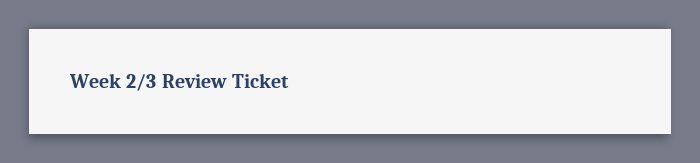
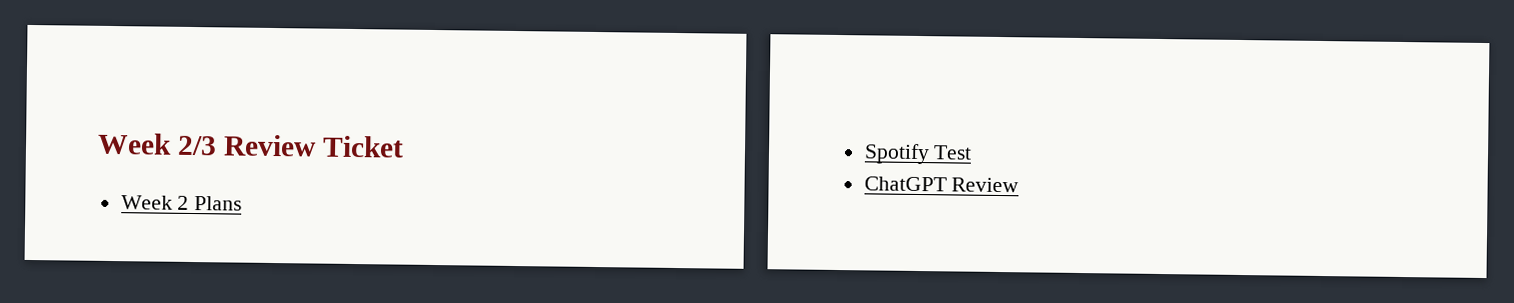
+ Week 2 Plans
+ Spotify Test
+ ChatGPT Review

